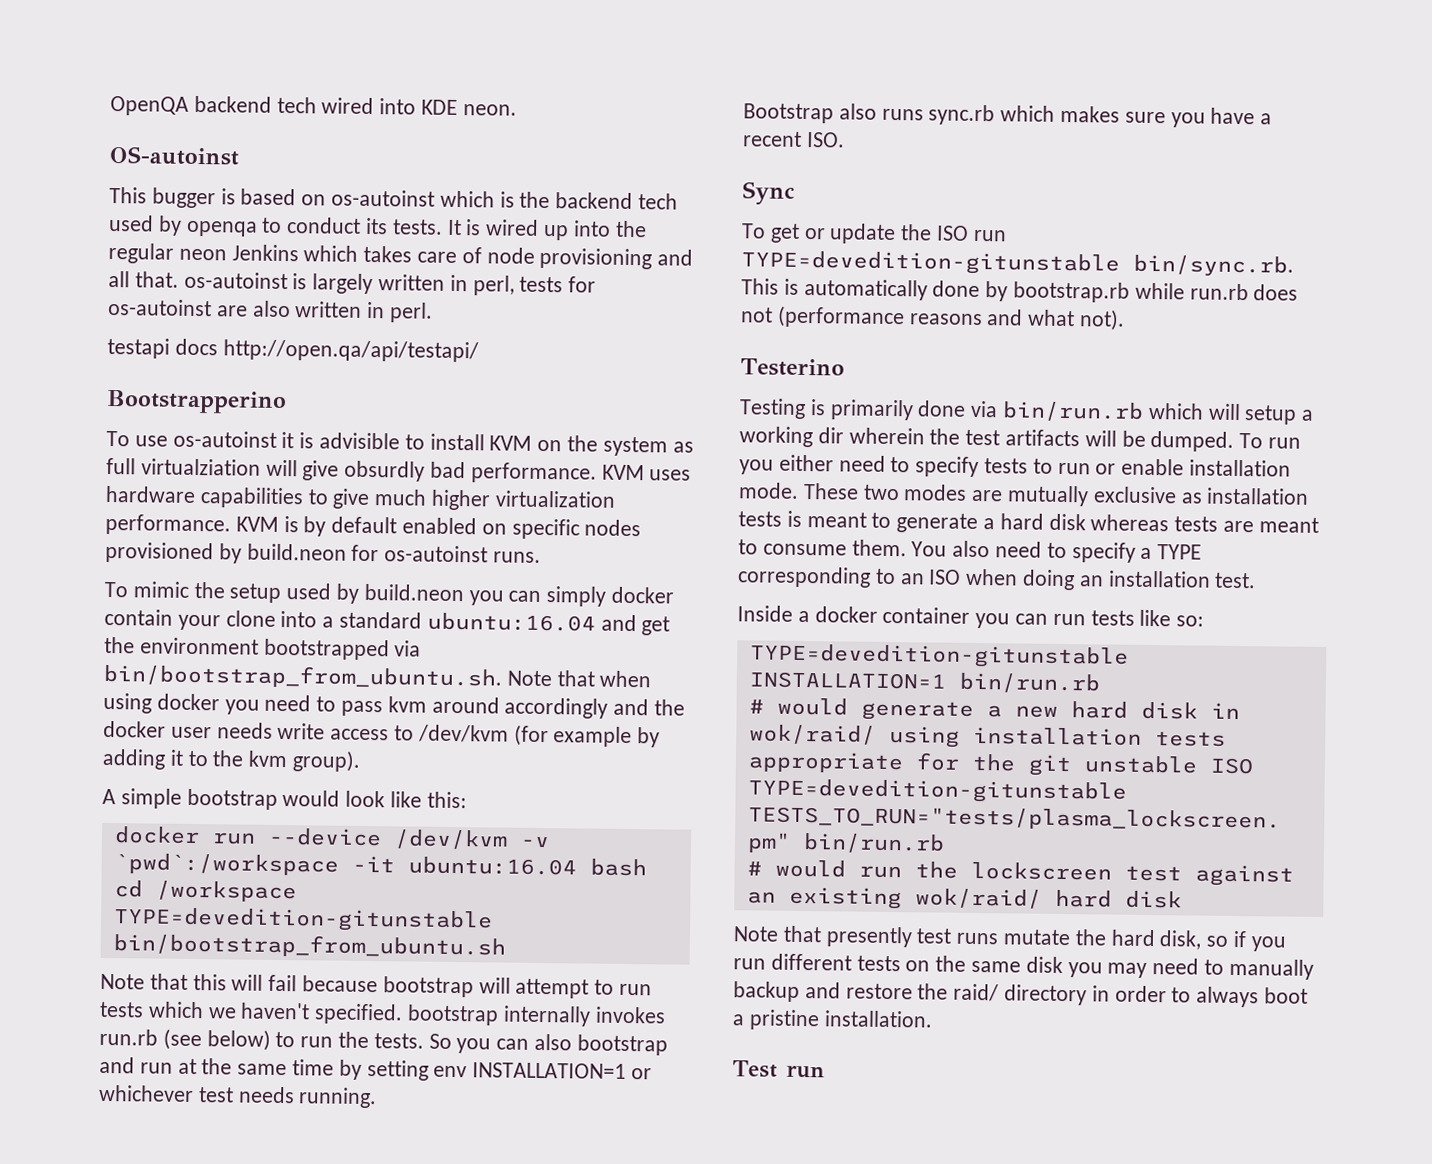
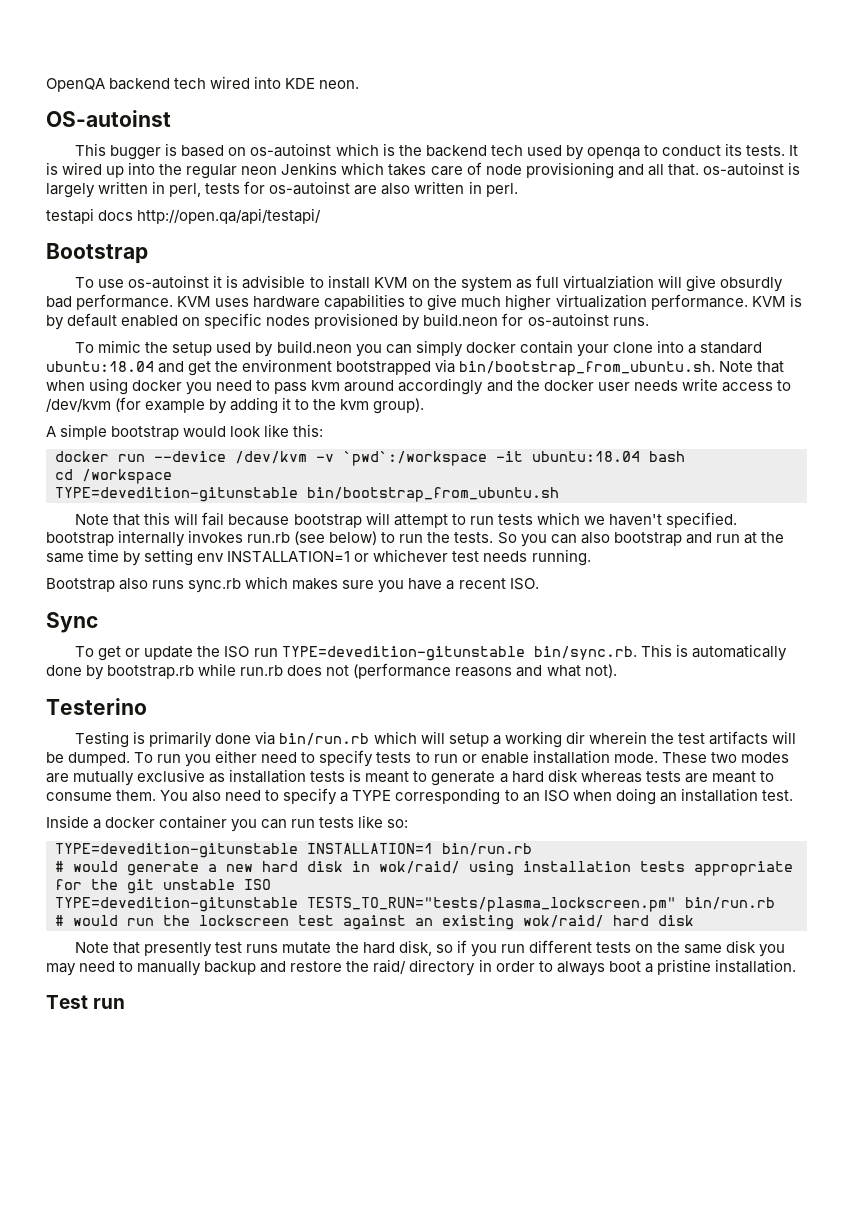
  testapi docs http://open.qa/api/testapi/
- Bootstrapperino
+ Bootstrap
- To mimic the setup used by build.neon you can simply docker contain your clone into a standard ubuntu:16.04 and get the environment bootstrapped via bin/bootstrap_from_ubuntu.sh. Note that when using docker you need to pass kvm around accordingly and the docker user needs write access to /dev/kvm (for example by adding it to the kvm group).
+ To mimic the setup used by build.neon you can simply docker contain your clone into a standard ubuntu:18.04 and get the environment bootstrapped via bin/bootstrap_from_ubuntu.sh. Note that when using docker you need to pass kvm around accordingly and the docker user needs write access to /dev/kvm (for example by adding it to the kvm group).
- docker run --device /dev/kvm -v `pwd`:/workspace -it ubuntu:16.04 bash
+ docker run --device /dev/kvm -v `pwd`:/workspace -it ubuntu:18.04 bash

